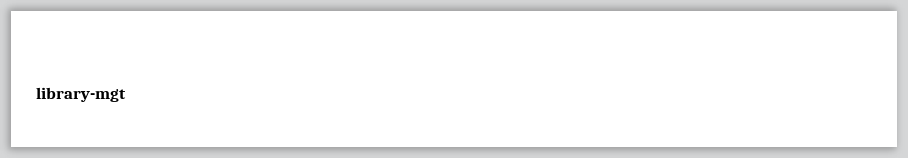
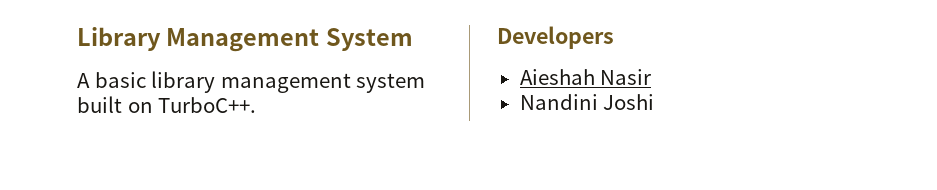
- library-mgt
+ Library Management System
+ A basic library management system built on TurboC++.
+ Developers
+ Aieshah Nasir
+ Nandini Joshi

